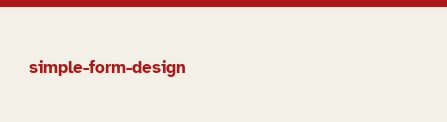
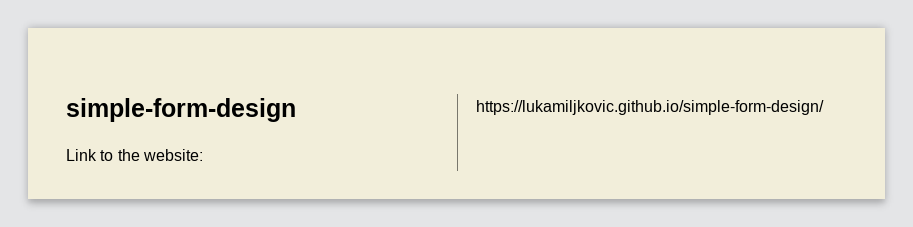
+ Link to the website: https://lukamiljkovic.github.io/simple-form-design/

